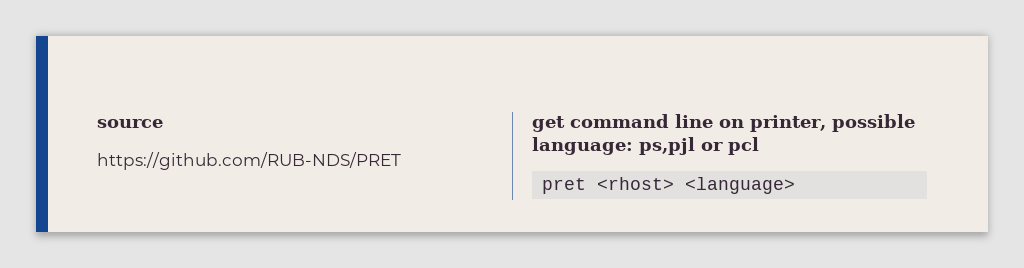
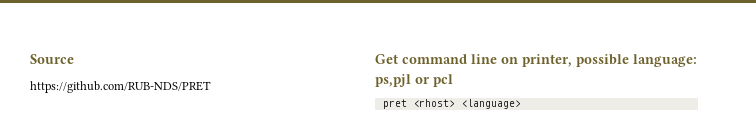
- source
+ Source
- get command line on printer, possible language: ps,pjl or pcl
+ Get command line on printer, possible language: ps,pjl or pcl

